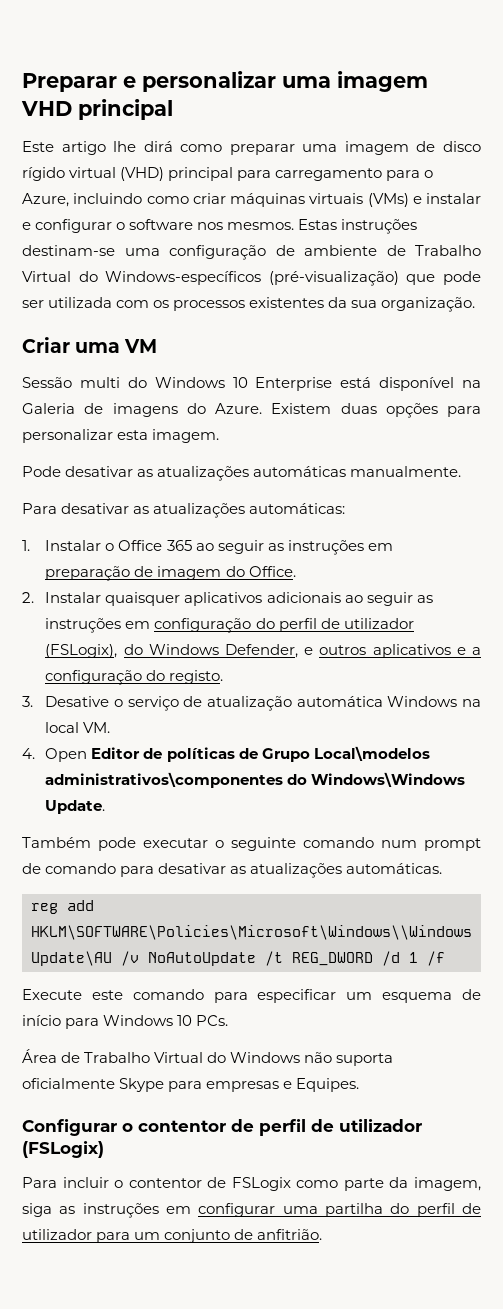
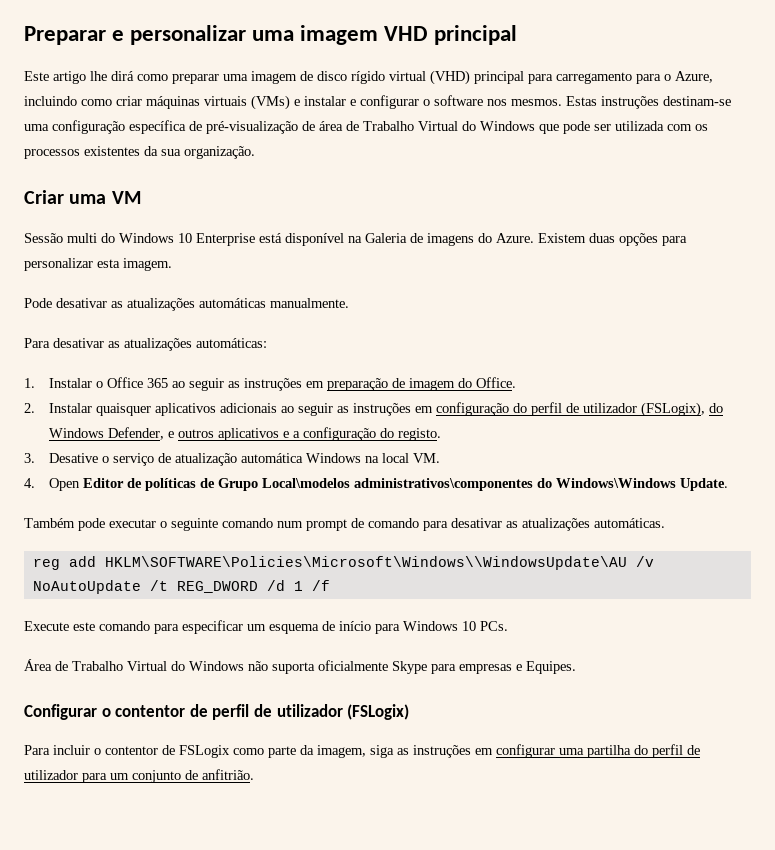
- Estas instruções destinam-se uma configuração de ambiente de Trabalho Virtual do Windows-específicos (pré-visualização) que pode ser utilizada com os processos existentes da sua organização.
+ Estas instruções destinam-se uma configuração específica de pré-visualização de área de Trabalho Virtual do Windows que pode ser utilizada com os processos existentes da sua organização.

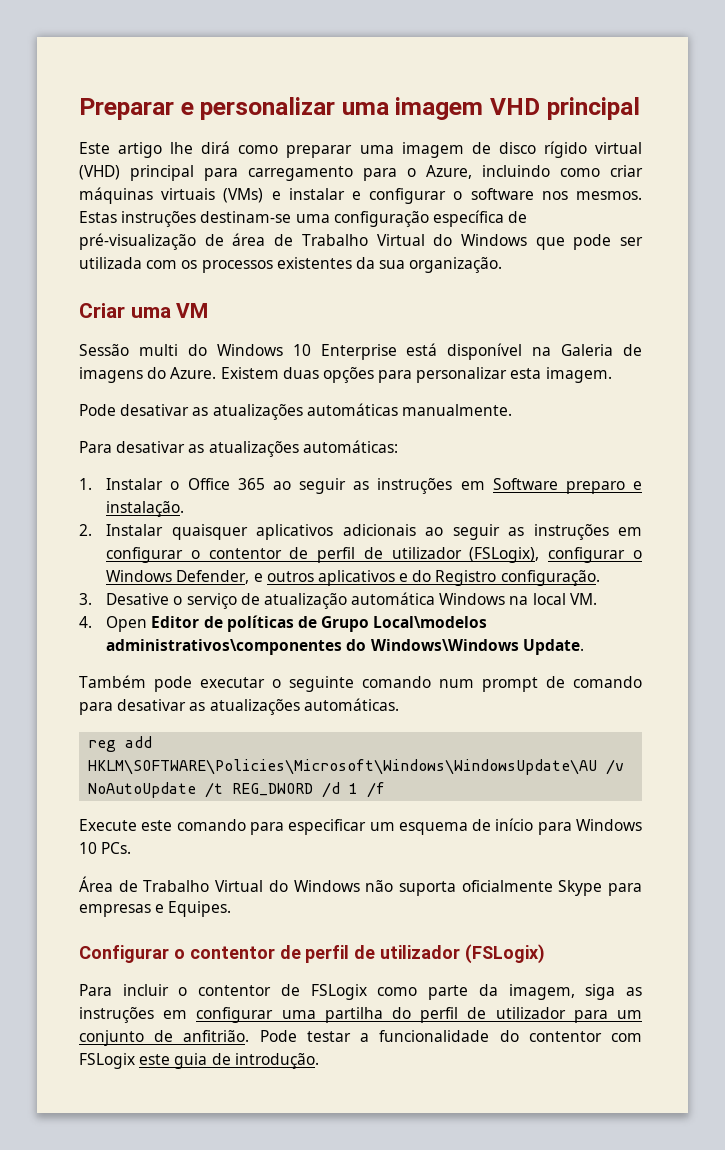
- 1. Instalar o Office 365 ao seguir as instruções em preparação de imagem do Office.
+ 1. Instalar o Office 365 ao seguir as instruções em Software preparo e instalação.
- 2. Instalar quaisquer aplicativos adicionais ao seguir as instruções em configuração do perfil de utilizador (FSLogix), do Windows Defender, e outros aplicativos e a configuração do registo.
+ 2. Instalar quaisquer aplicativos adicionais ao seguir as instruções em configurar o contentor de perfil de utilizador (FSLogix), configurar o Windows Defender, e outros aplicativos e do Registro configuração.
- reg add HKLM\SOFTWARE\Policies\Microsoft\Windows\\WindowsUpdate\AU /v NoAutoUpdate /t REG_DWORD /d 1 /f
+ reg add HKLM\SOFTWARE\Policies\Microsoft\Windows\WindowsUpdate\AU /v NoAutoUpdate /t REG_DWORD /d 1 /f
+ Pode testar a funcionalidade do contentor com FSLogix este guia de introdução.

